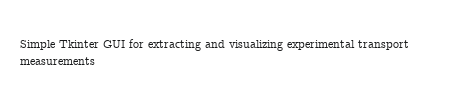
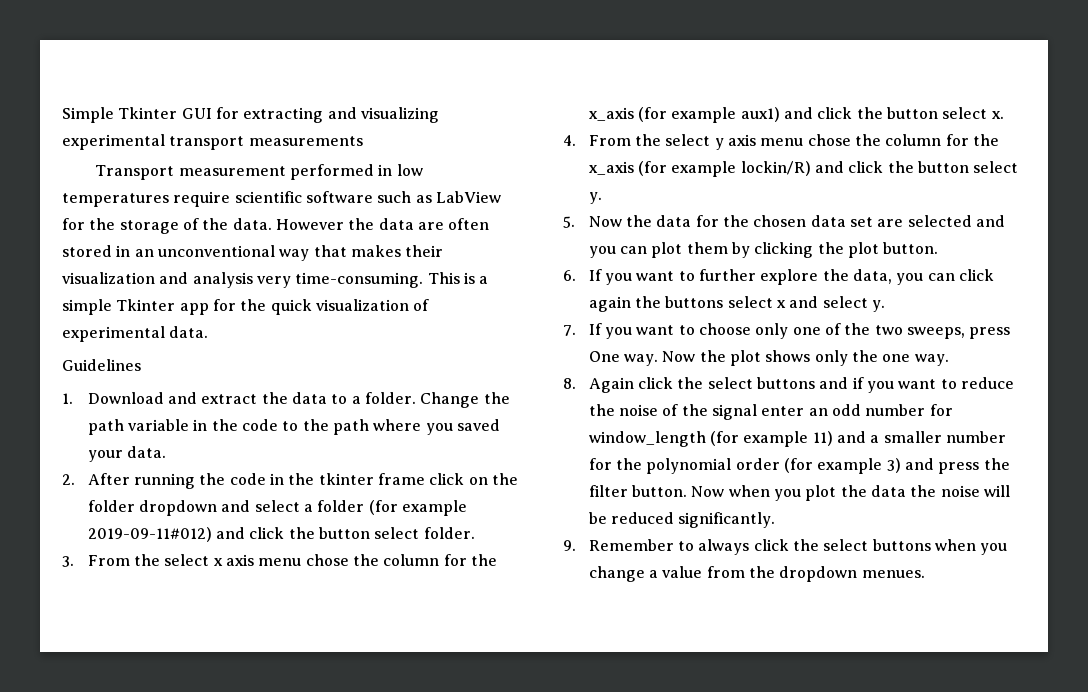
+ Transport measurement performed in low temperatures require scientific software such as LabView for the storage of the data. However the data are often stored in an unconventional way that makes their visualization and analysis very time-consuming. This is a simple Tkinter app for the quick visualization of experimental data.
+ Guidelines
+ 1. Download and extract the data to a folder. Change the path variable in the code to the path where you saved your data.
+ 2. After running the code in the tkinter frame click on the folder dropdown and select a folder (for example 2019-09-11#012) and click the button select folder.
+ 3. From the select x axis menu chose the column for the x_axis (for example aux1) and click the button select x.
+ 4. From the select y axis menu chose the column for the x_axis (for example lockin/R) and click the button select y.
+ 5. Now the data for the chosen data set are selected and you can plot them by clicking the plot button.
+ 6. If you want to further explore the data, you can click again the buttons select x and select y.
+ 7. If you want to choose only one of the two sweeps, press One way. Now the plot shows only the one way.
+ 8. Again click the select buttons and if you want to reduce the noise of the signal enter an odd number for window_length (for example 11) and a smaller number for the polynomial order (for example 3) and press the filter button. Now when you plot the data the noise will be reduced significantly.
+ 9. Remember to always click the select buttons when you change a value from the dropdown menues.

